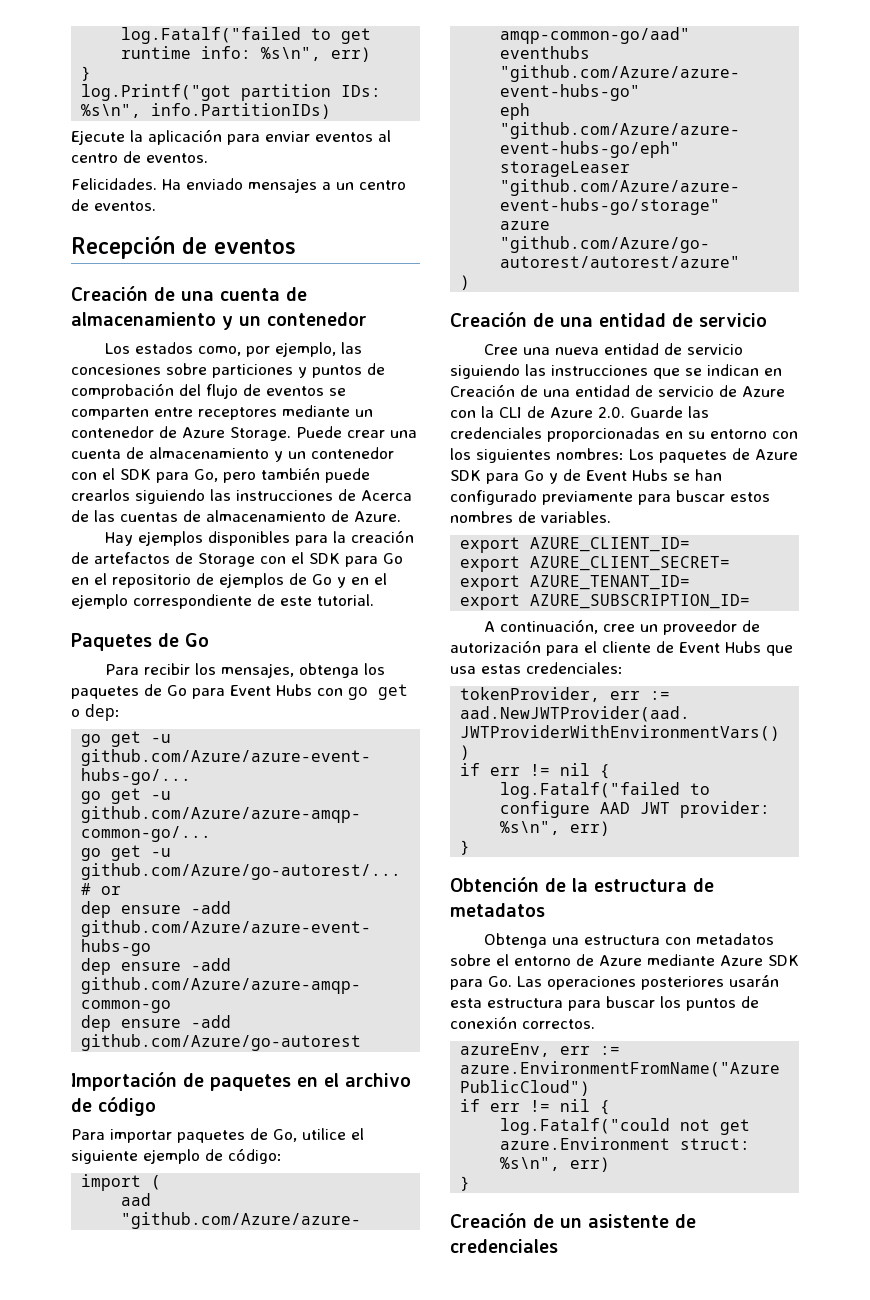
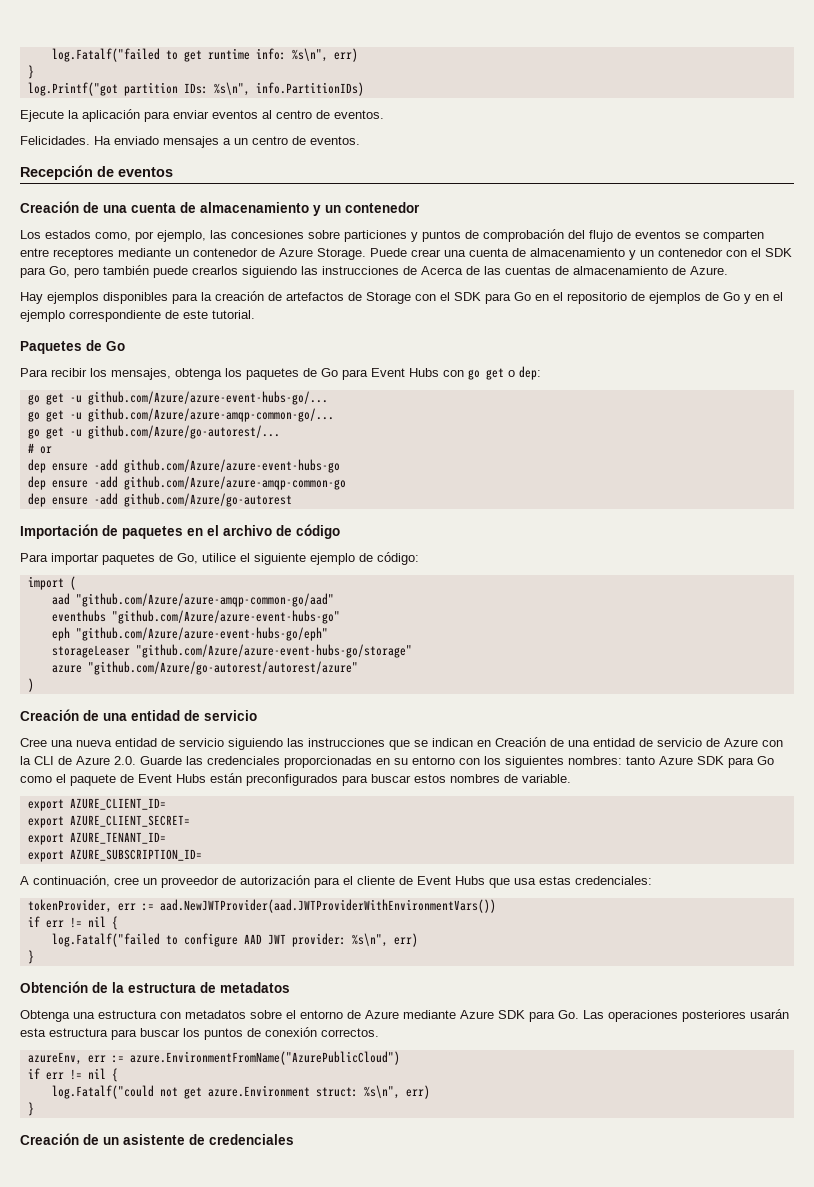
- Cree una nueva entidad de servicio siguiendo las instrucciones que se indican en Creación de una entidad de servicio de Azure con la CLI de Azure 2.0. Guarde las credenciales proporcionadas en su entorno con los siguientes nombres: Los paquetes de Azure SDK para Go y de Event Hubs se han configurado previamente para buscar estos nombres de variables.
+ Cree una nueva entidad de servicio siguiendo las instrucciones que se indican en Creación de una entidad de servicio de Azure con la CLI de Azure 2.0. Guarde las credenciales proporcionadas en su entorno con los siguientes nombres: tanto Azure SDK para Go como el paquete de Event Hubs están preconfigurados para buscar estos nombres de variable.

